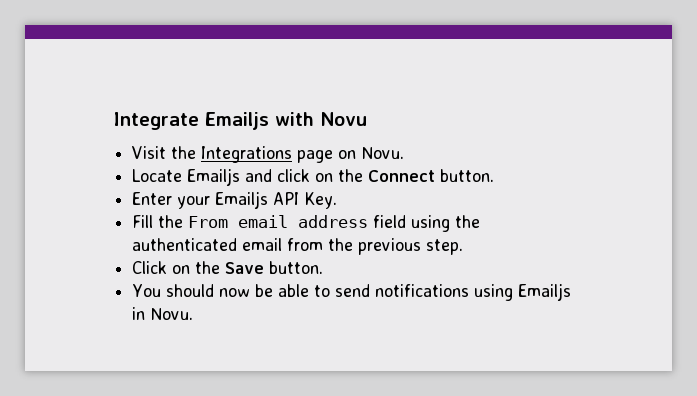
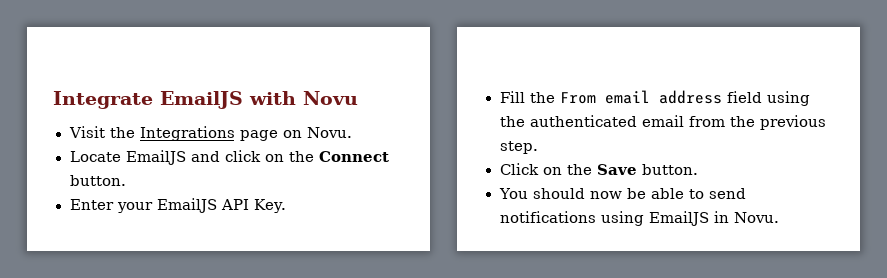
- Integrate Emailjs with Novu
+ Integrate EmailJS with Novu
- Locate Emailjs and click on the Connect button.
+ Locate EmailJS and click on the Connect button.
- Enter your Emailjs API Key.
+ Enter your EmailJS API Key.
- You should now be able to send notifications using Emailjs in Novu.
+ You should now be able to send notifications using EmailJS in Novu.

